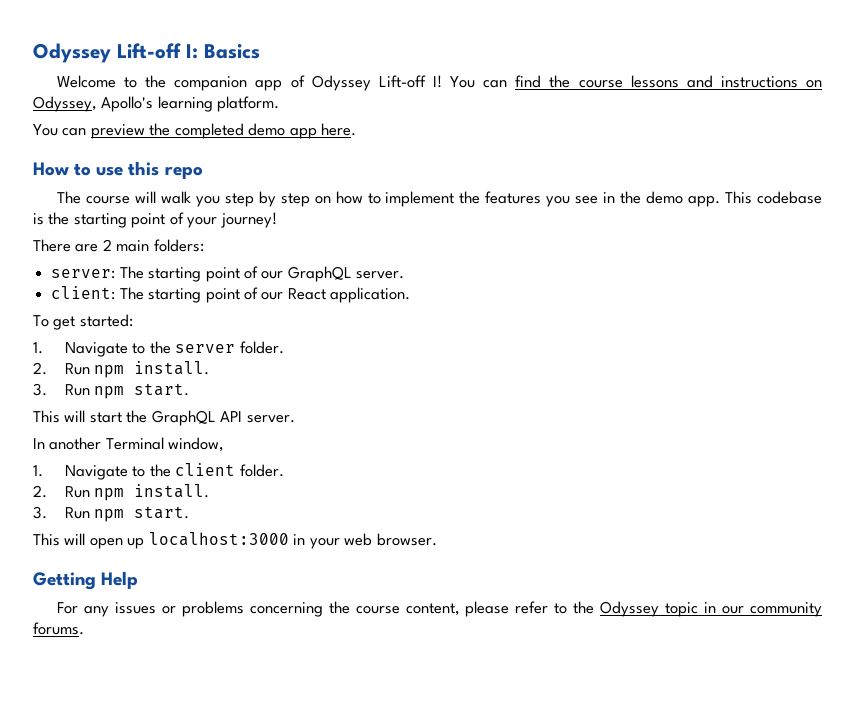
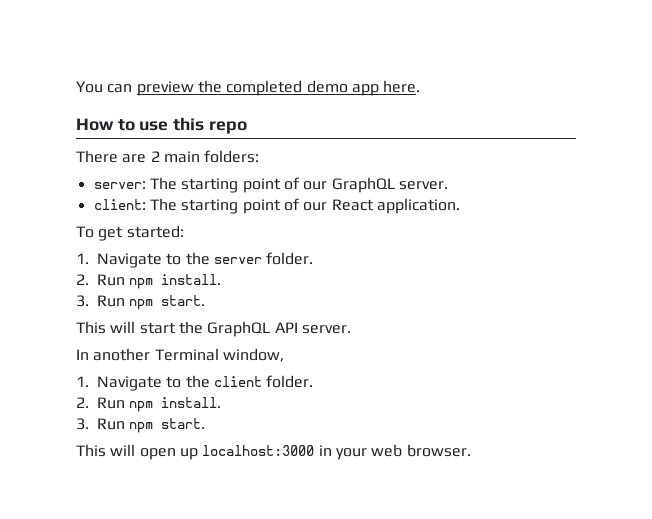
- Odyssey Lift-off I: Basics
- Welcome to the companion app of Odyssey Lift-off I! You can find the course lessons and instructions on Odyssey, Apollo's learning platform.
- The course will walk you step by step on how to implement the features you see in the demo app. This codebase is the starting point of your journey!
- Getting Help
- For any issues or problems concerning the course content, please refer to the Odyssey topic in our community forums.

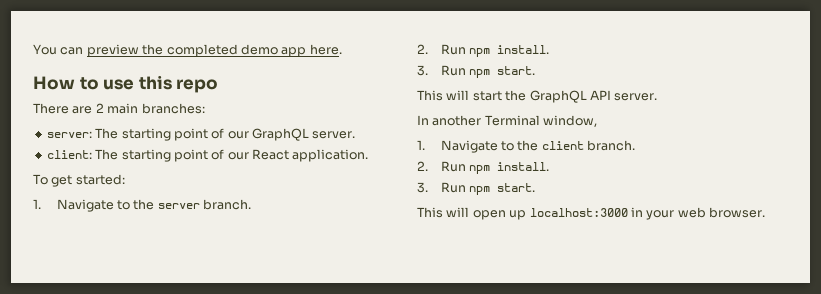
- There are 2 main folders:
+ There are 2 main branches:
- 1. Navigate to the server folder.
+ 1. Navigate to the server branch.
- 1. Navigate to the client folder.
+ 1. Navigate to the client branch.

